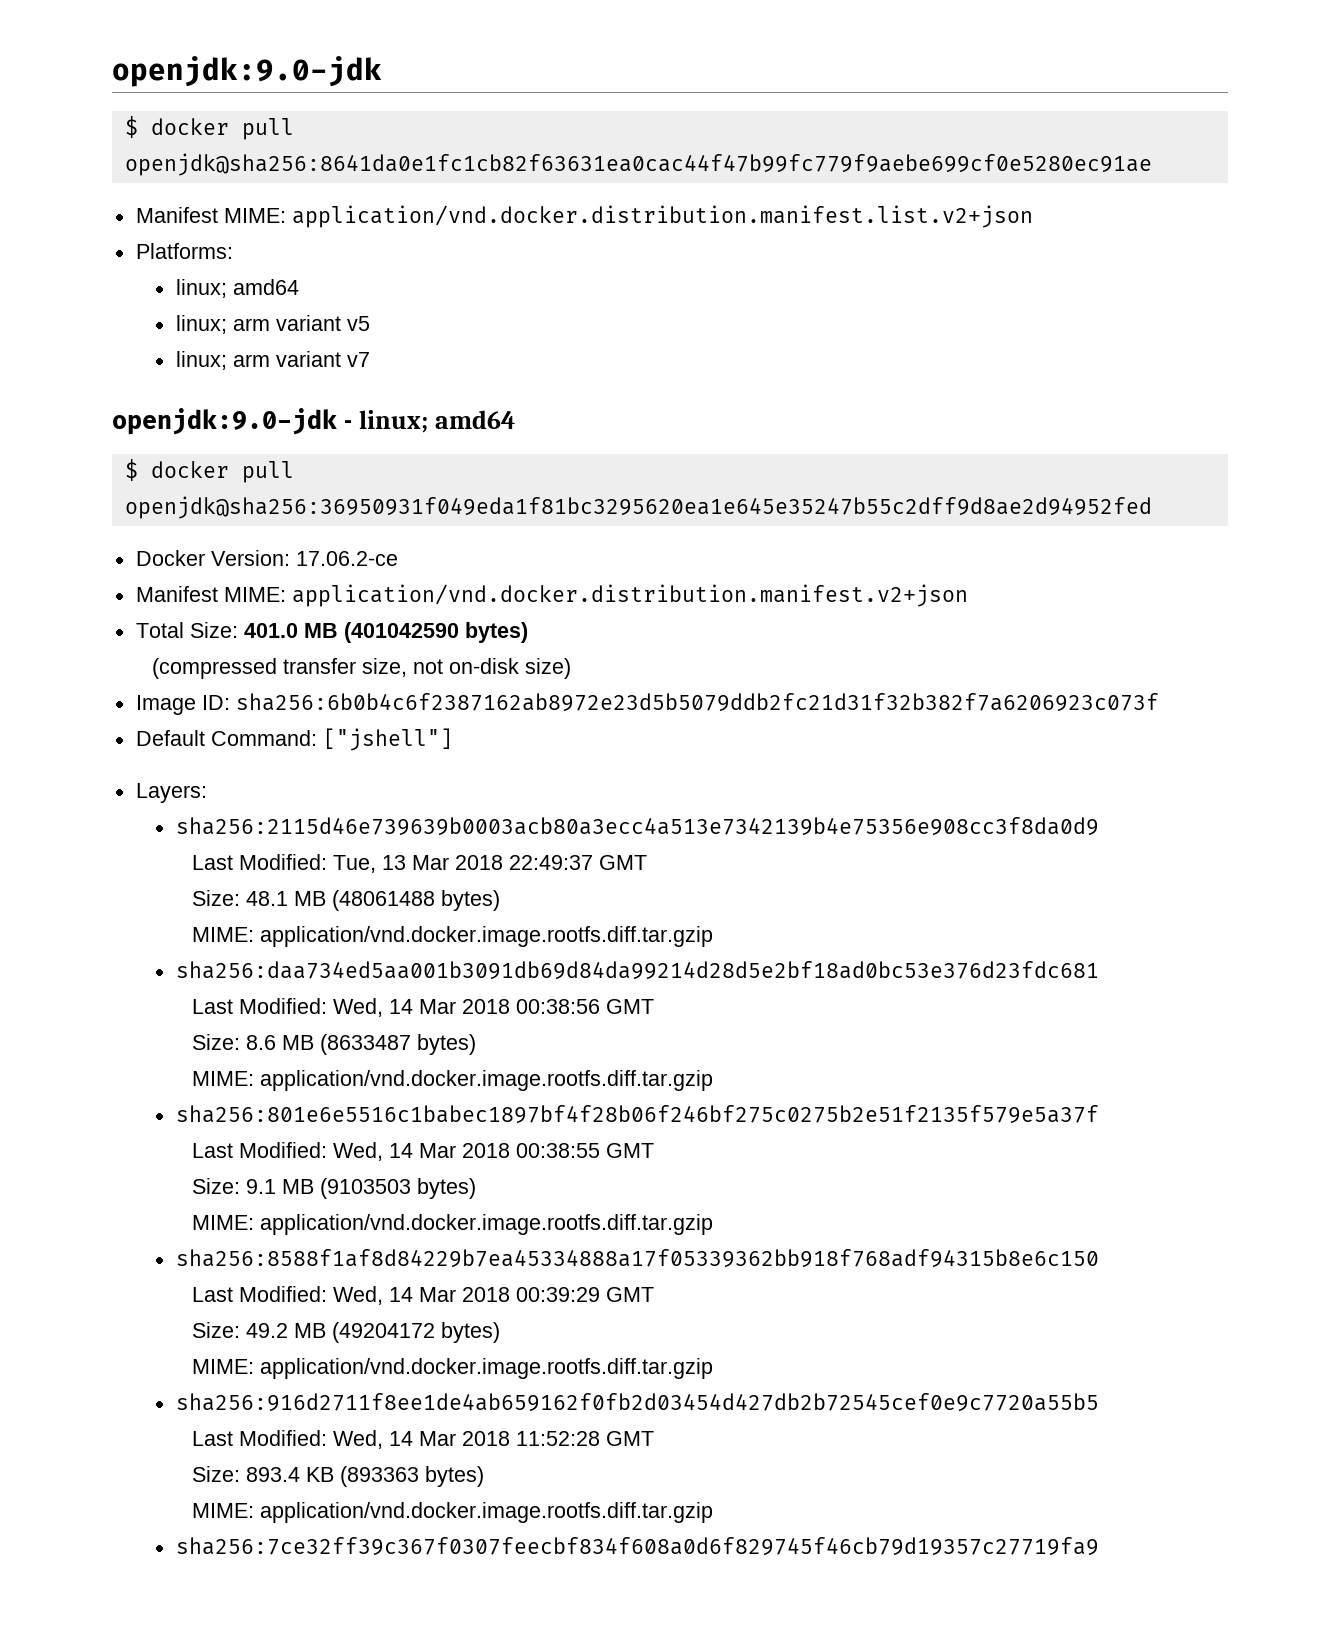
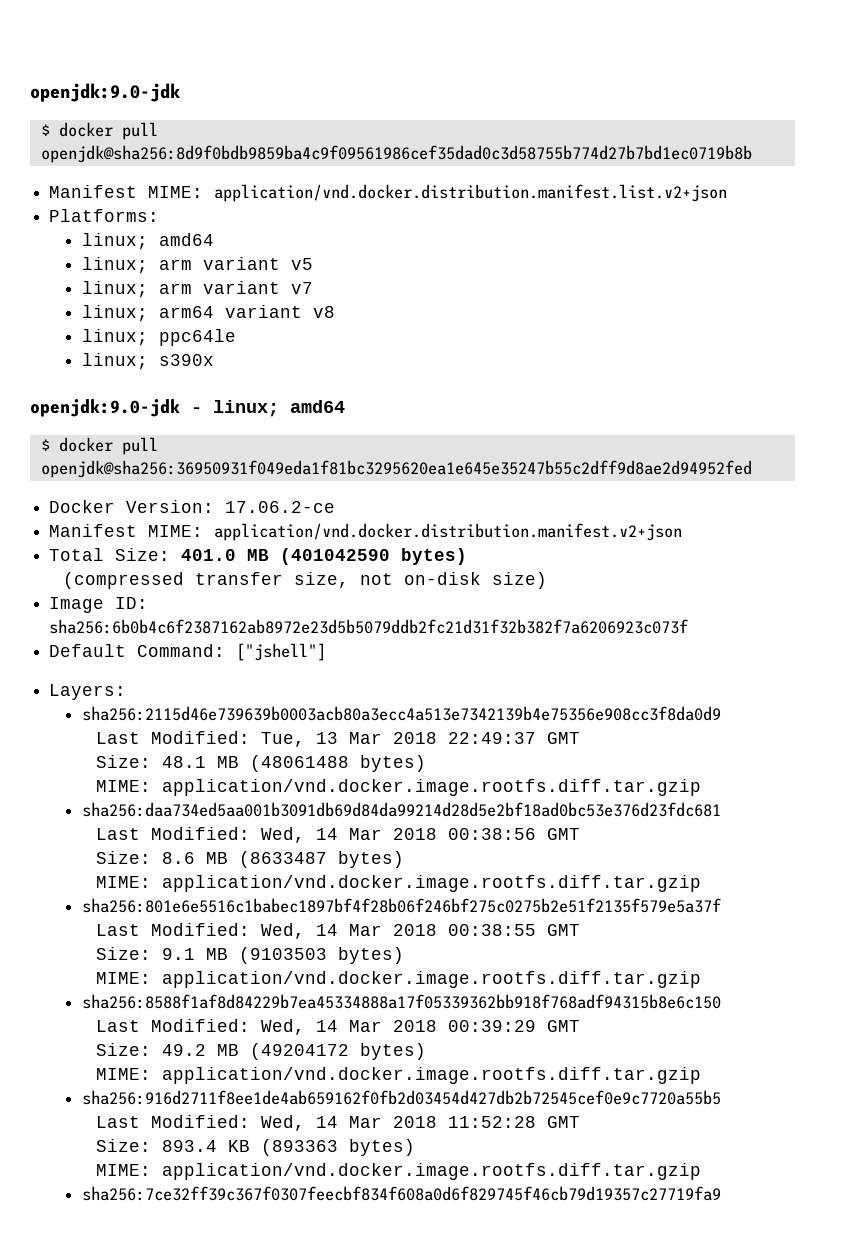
- $ docker pull openjdk@sha256:8641da0e1fc1cb82f63631ea0cac44f47b99fc779f9aebe699cf0e5280ec91ae
+ $ docker pull openjdk@sha256:8d9f0bdb9859ba4c9f09561986cef35dad0c3d58755b774d27b7bd1ec0719b8b
+ linux; arm64 variant v8
+ linux; ppc64le
+ linux; s390x

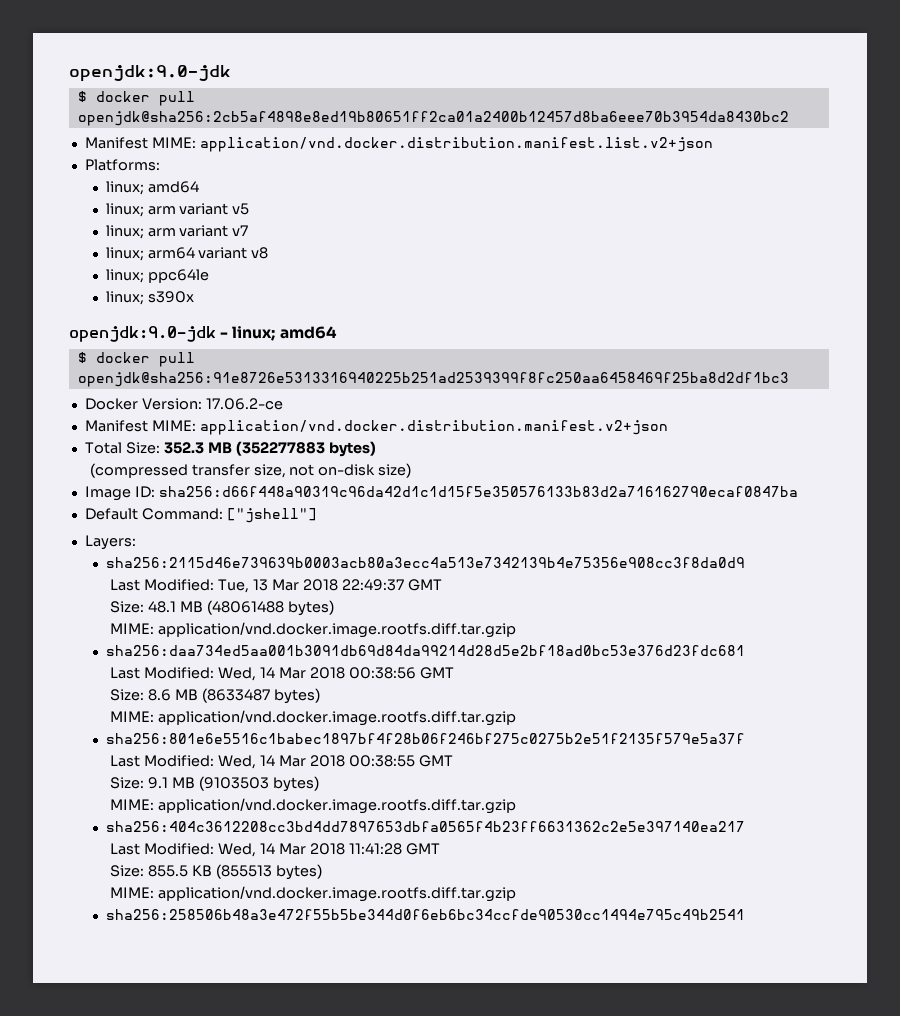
- $ docker pull openjdk@sha256:8d9f0bdb9859ba4c9f09561986cef35dad0c3d58755b774d27b7bd1ec0719b8b
+ $ docker pull openjdk@sha256:2cb5af4898e8ed19b80651ff2ca01a2400b12457d8ba6eee70b3954da8430bc2
- $ docker pull openjdk@sha256:36950931f049eda1f81bc3295620ea1e645e35247b55c2dff9d8ae2d94952fed
+ $ docker pull openjdk@sha256:91e8726e5313316940225b251ad2539399f8fc250aa6458469f25ba8d2df1bc3
- Total Size: 401.0 MB (401042590 bytes)
+ Total Size: 352.3 MB (352277883 bytes)
- Image ID: sha256:6b0b4c6f2387162ab8972e23d5b5079ddb2fc21d31f32b382f7a6206923c073f
+ Image ID: sha256:d66f448a90319c96da42d1c1d15f5e350576133b83d2a716162790ecaf0847ba
- sha256:8588f1af8d84229b7ea45334888a17f05339362bb918f768adf94315b8e6c150
- Last Modified: Wed, 14 Mar 2018 00:39:29 GMT
- Size: 49.2 MB (49204172 bytes)
+ sha256:404c3612208cc3bd4dd7897653dbfa0565f4b23ff6631362c2e5e397140ea217
+ Last Modified: Wed, 14 Mar 2018 11:41:28 GMT
+ Size: 855.5 KB (855513 bytes)
  MIME: application/vnd.docker.image.rootfs.diff.tar.gzip
- sha256:916d2711f8ee1de4ab659162f0fb2d03454d427db2b72545cef0e9c7720a55b5
- Last Modified: Wed, 14 Mar 2018 11:52:28 GMT
- Size: 893.4 KB (893363 bytes)
- MIME: application/vnd.docker.image.rootfs.diff.tar.gzip
- sha256:7ce32ff39c367f0307feecbf834f608a0d6f829745f46cb79d19357c27719fa9
+ sha256:258506b48a3e472f55b5be344d0f6eb6bc34ccfde90530cc1494e795c49b2541

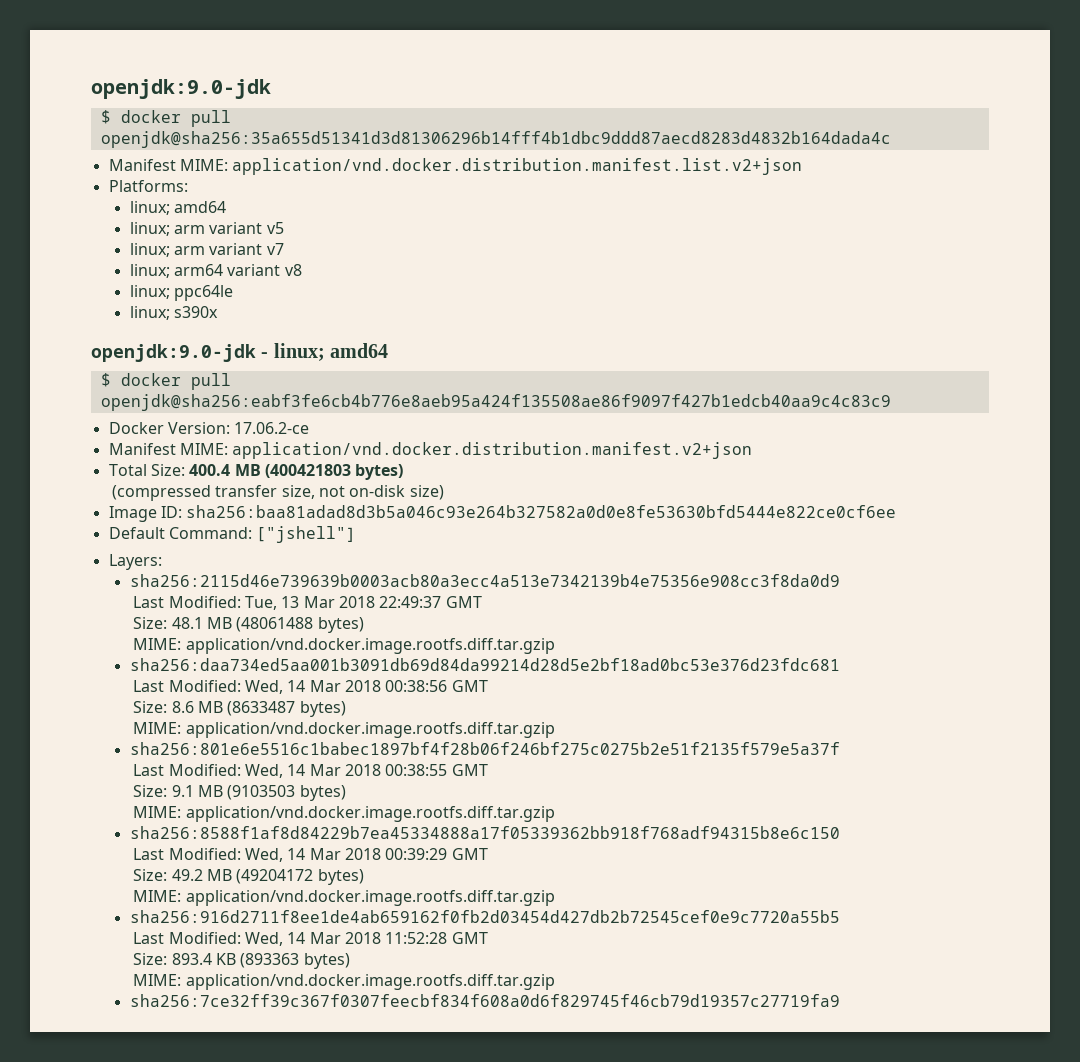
- $ docker pull openjdk@sha256:2cb5af4898e8ed19b80651ff2ca01a2400b12457d8ba6eee70b3954da8430bc2
+ $ docker pull openjdk@sha256:35a655d51341d3d81306296b14fff4b1dbc9ddd87aecd8283d4832b164dada4c
- $ docker pull openjdk@sha256:91e8726e5313316940225b251ad2539399f8fc250aa6458469f25ba8d2df1bc3
+ $ docker pull openjdk@sha256:eabf3fe6cb4b776e8aeb95a424f135508ae86f9097f427b1edcb40aa9c4c83c9
- Total Size: 352.3 MB (352277883 bytes)
+ Total Size: 400.4 MB (400421803 bytes)
- Image ID: sha256:d66f448a90319c96da42d1c1d15f5e350576133b83d2a716162790ecaf0847ba
+ Image ID: sha256:baa81adad8d3b5a046c93e264b327582a0d0e8fe53630bfd5444e822ce0cf6ee
- sha256:404c3612208cc3bd4dd7897653dbfa0565f4b23ff6631362c2e5e397140ea217
- Last Modified: Wed, 14 Mar 2018 11:41:28 GMT
- Size: 855.5 KB (855513 bytes)
+ sha256:8588f1af8d84229b7ea45334888a17f05339362bb918f768adf94315b8e6c150
+ Last Modified: Wed, 14 Mar 2018 00:39:29 GMT
+ Size: 49.2 MB (49204172 bytes)
  MIME: application/vnd.docker.image.rootfs.diff.tar.gzip
- sha256:258506b48a3e472f55b5be344d0f6eb6bc34ccfde90530cc1494e795c49b2541
+ sha256:916d2711f8ee1de4ab659162f0fb2d03454d427db2b72545cef0e9c7720a55b5
+ Last Modified: Wed, 14 Mar 2018 11:52:28 GMT
+ Size: 893.4 KB (893363 bytes)
+ MIME: application/vnd.docker.image.rootfs.diff.tar.gzip
+ sha256:7ce32ff39c367f0307feecbf834f608a0d6f829745f46cb79d19357c27719fa9

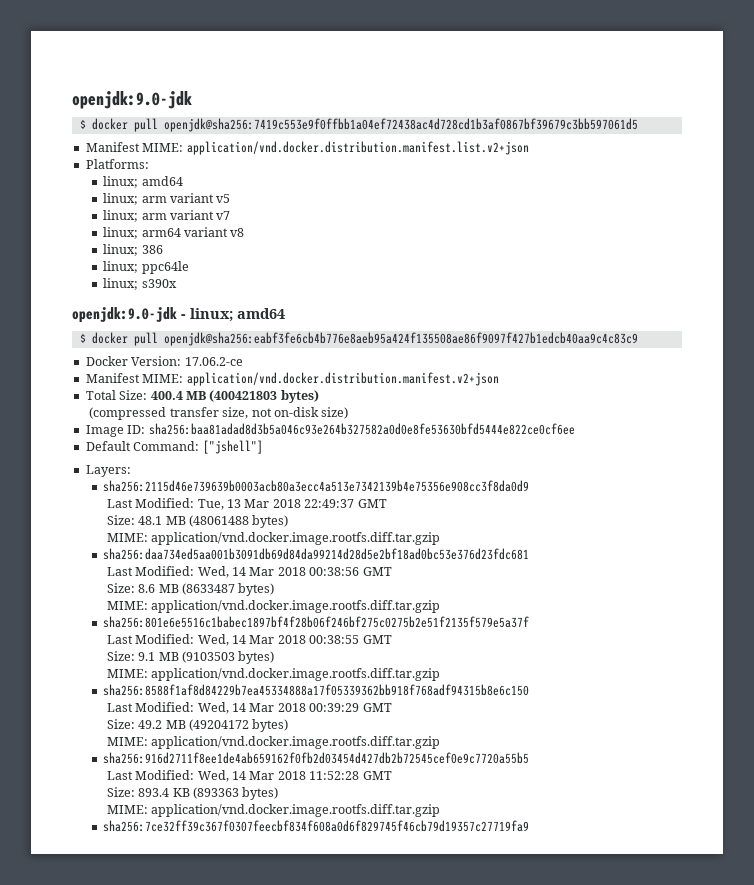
- $ docker pull openjdk@sha256:35a655d51341d3d81306296b14fff4b1dbc9ddd87aecd8283d4832b164dada4c
+ $ docker pull openjdk@sha256:7419c553e9f0ffbb1a04ef72438ac4d728cd1b3af0867bf39679c3bb597061d5
+ linux; 386

